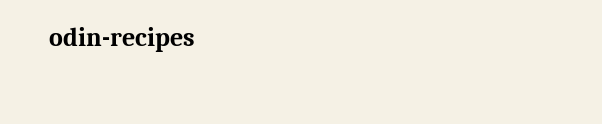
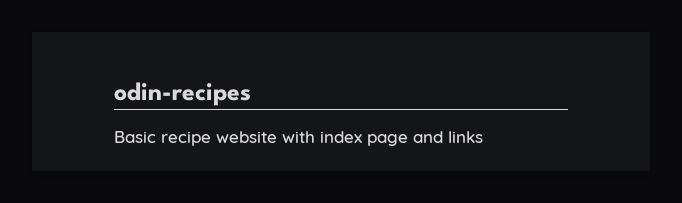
+ Basic recipe website with index page and links

